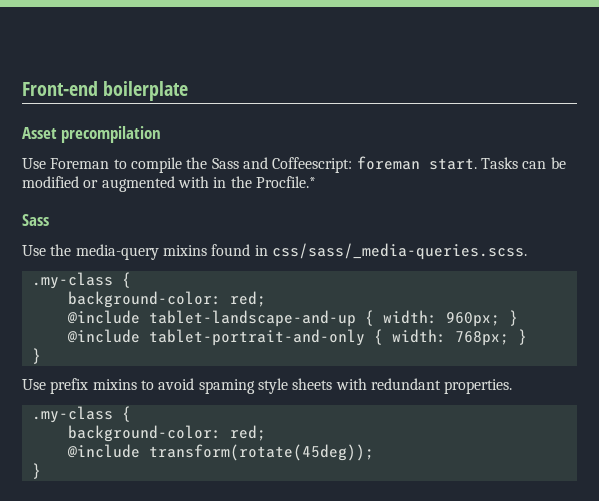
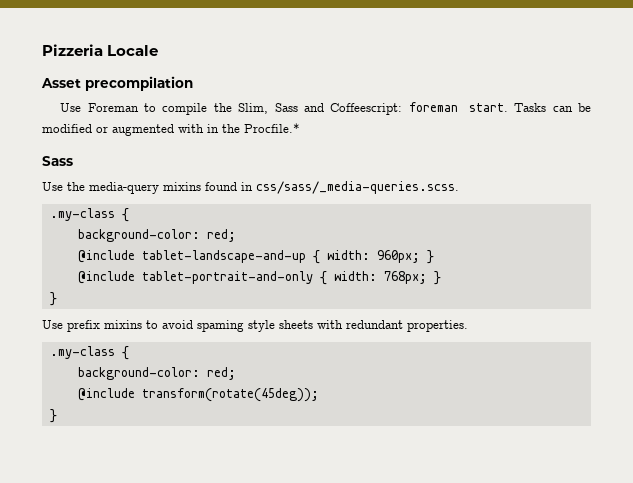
- Front-end boilerplate
+ Pizzeria Locale
- Use Foreman to compile the Sass and Coffeescript: foreman start.
+ Use Foreman to compile the Slim, Sass and Coffeescript: foreman start.

